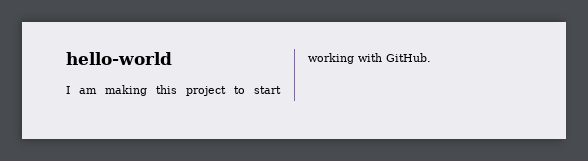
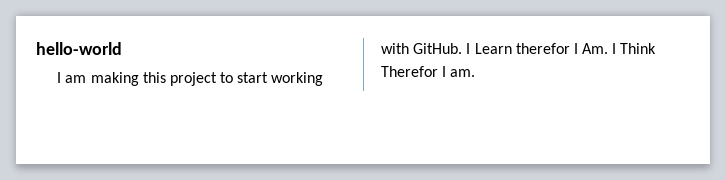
+ I Learn therefor I Am. I Think Therefor I am.

